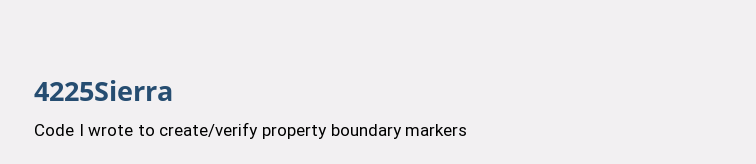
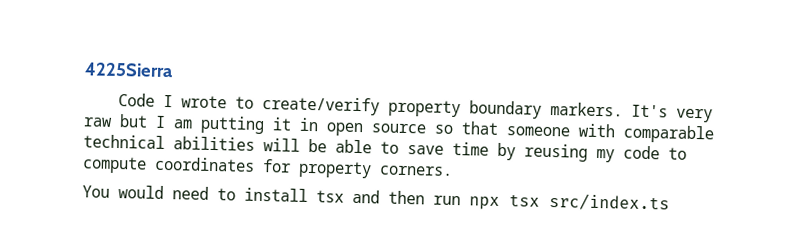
- Code I wrote to create/verify property boundary markers
+ Code I wrote to create/verify property boundary markers. It's very raw but I am putting it in open source so that someone with comparable technical abilities will be able to save time by reusing my code to compute coordinates for property corners.
+ You would need to install tsx and then run npx tsx src/index.ts

